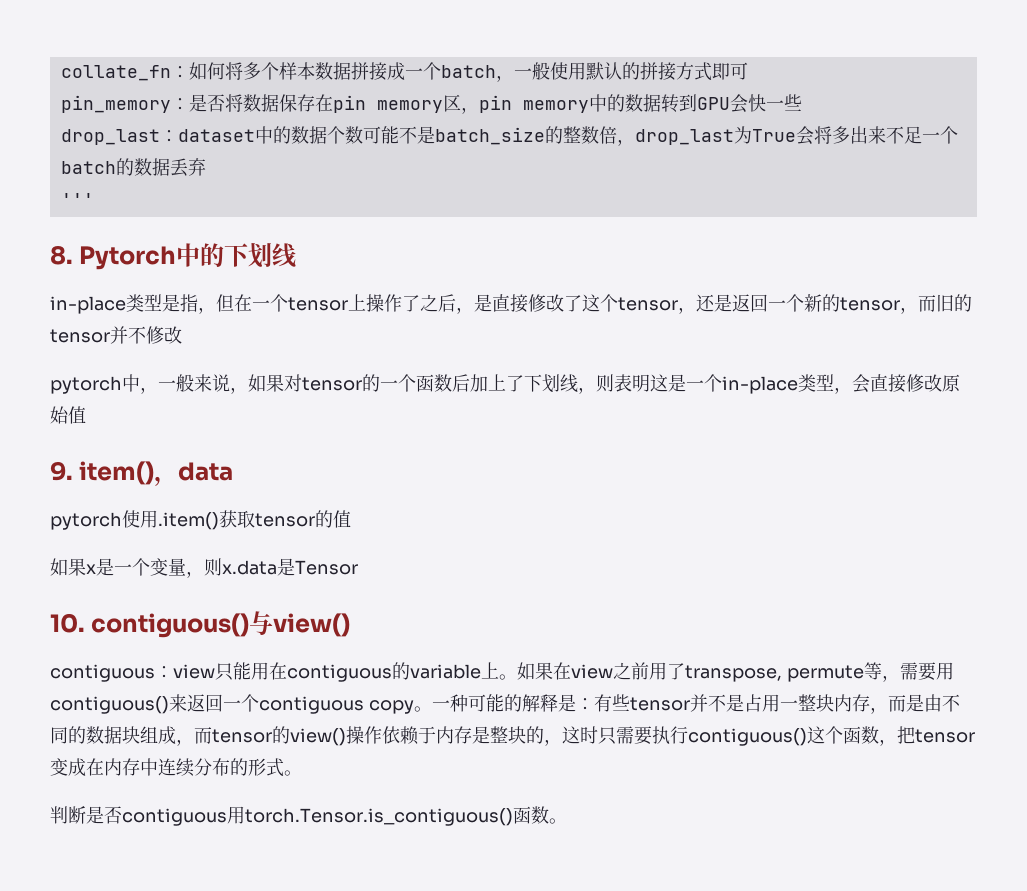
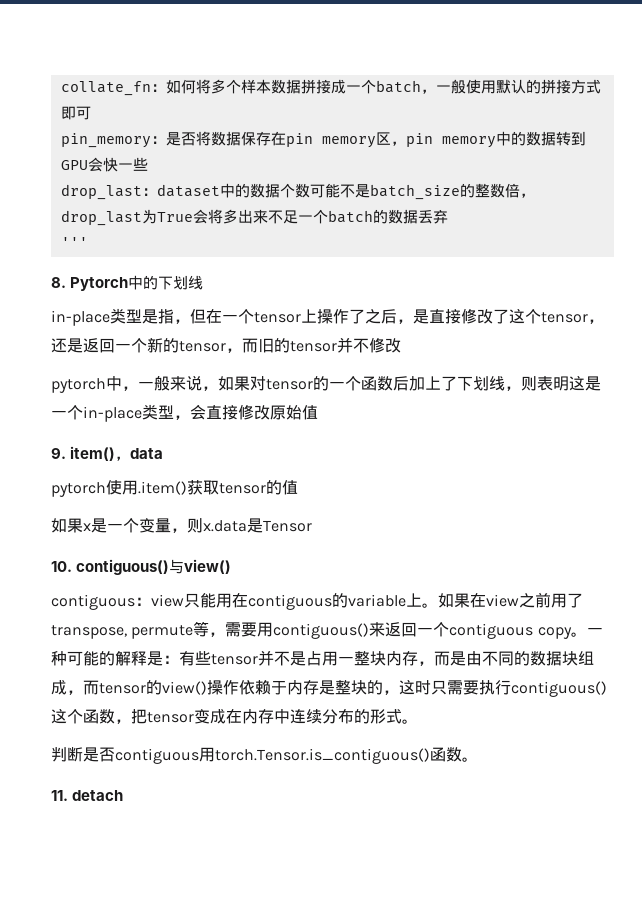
+ 11. detach

